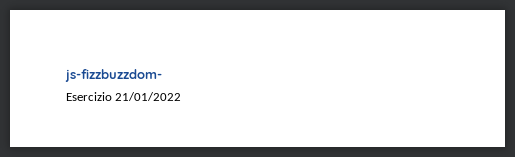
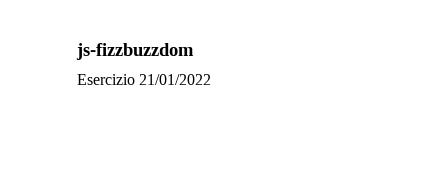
- js-fizzbuzzdom-
+ js-fizzbuzzdom

